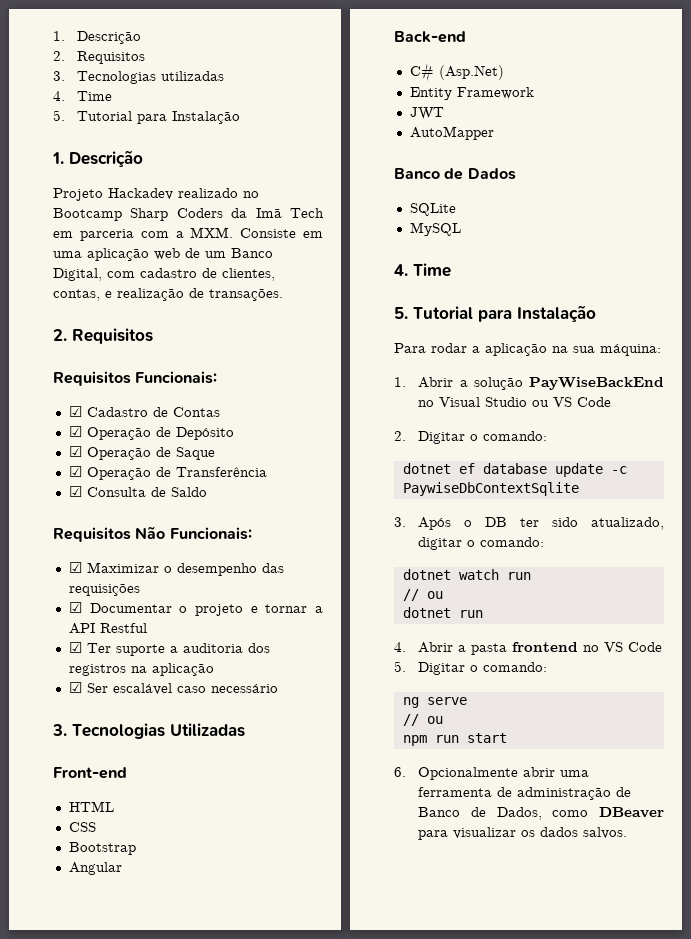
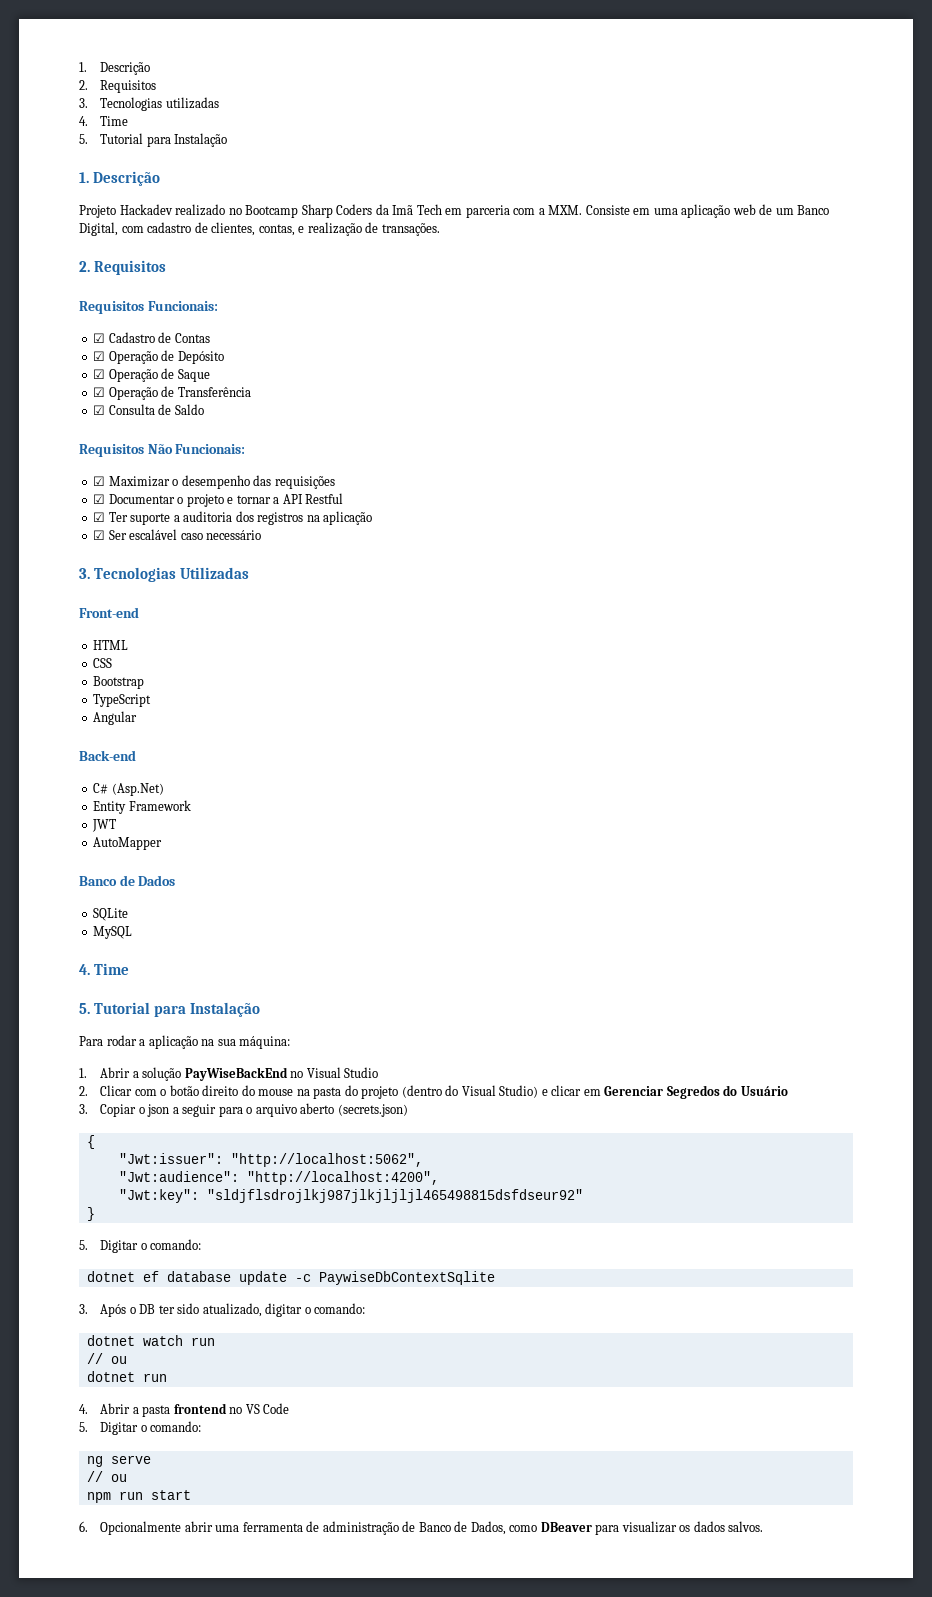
+ TypeScript
- 1. Abrir a solução PayWiseBackEnd no Visual Studio ou VS Code
- 2. Digitar o comando:
+ 1. Abrir a solução PayWiseBackEnd no Visual Studio
+ 2. Clicar com o botão direito do mouse na pasta do projeto (dentro do Visual Studio) e clicar em Gerenciar Segredos do Usuário
+ 3. Copiar o json a seguir para o arquivo aberto (secrets.json)
+ {
+ "Jwt:issuer": "http://localhost:5062",
+ "Jwt:audience": "http://localhost:4200",
+ "Jwt:key": "sldjflsdrojlkj987jlkjljljl465498815dsfdseur92"
+ }
+ 5. Digitar o comando:

